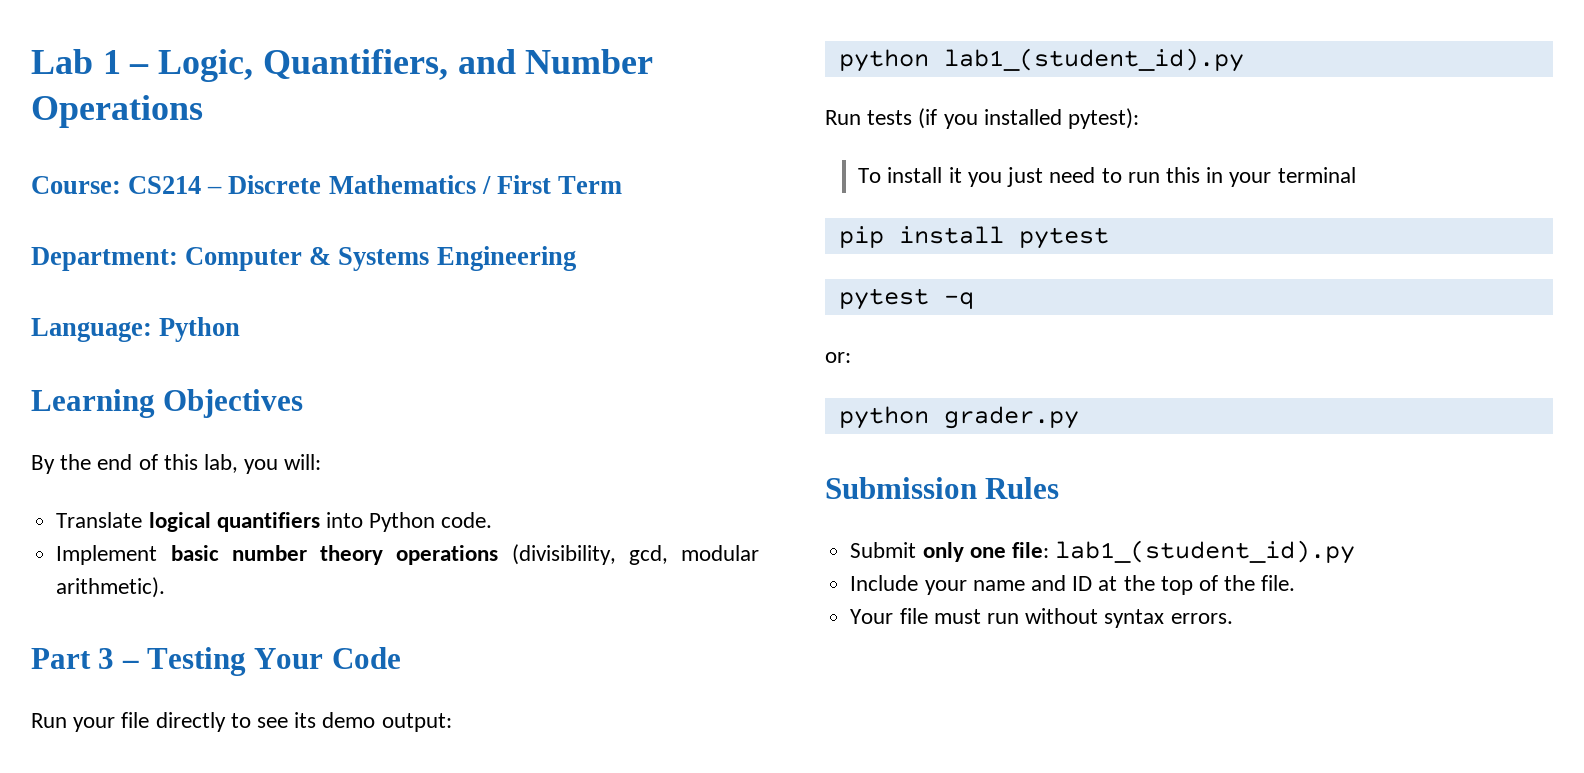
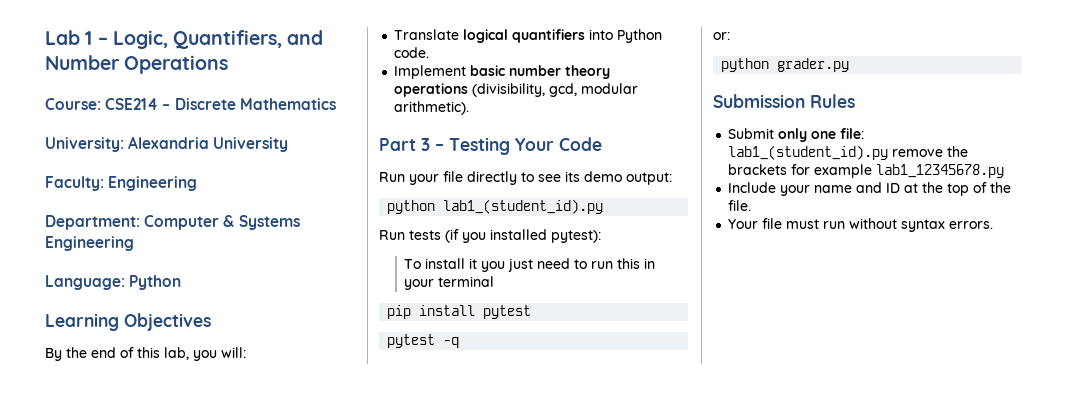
- Course: CS214 – Discrete Mathematics / First Term
+ Course: CSE214 – Discrete Mathematics
+ University: Alexandria University
+ Faculty: Engineering
- Submit only one file: lab1_(student_id).py
+ Submit only one file: lab1_(student_id).py remove the brackets for example lab1_12345678.py

